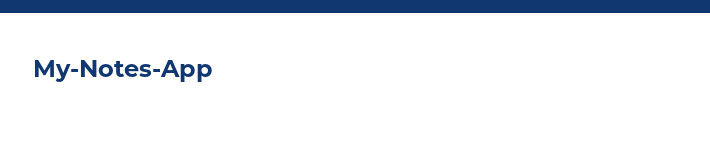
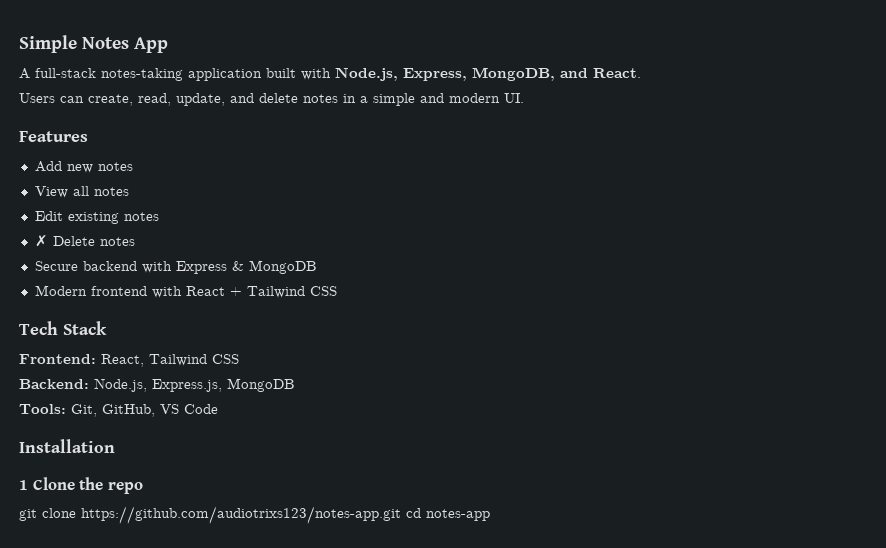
- My-Notes-App
+ Simple Notes App
+ A full-stack notes-taking application built with Node.js, Express, MongoDB, and React.
+ Users can create, read, update, and delete notes in a simple and modern UI.
+ Features
+ Add new notes
+ View all notes
+ Edit existing notes
+ ✗ Delete notes
+ Secure backend with Express & MongoDB
+ Modern frontend with React + Tailwind CSS
+ Tech Stack
+ Frontend: React, Tailwind CSS
+ Backend: Node.js, Express.js, MongoDB
+ Tools: Git, GitHub, VS Code
+ Installation
+ 1 Clone the repo
+ git clone https://github.com/audiotrixs123/notes-app.git cd notes-app

